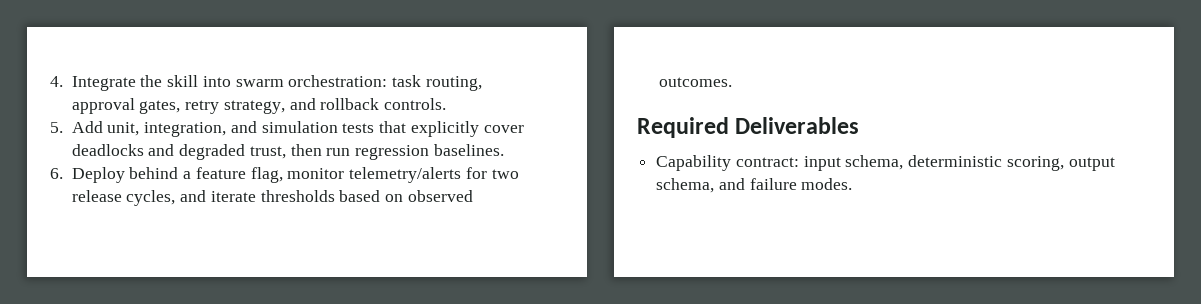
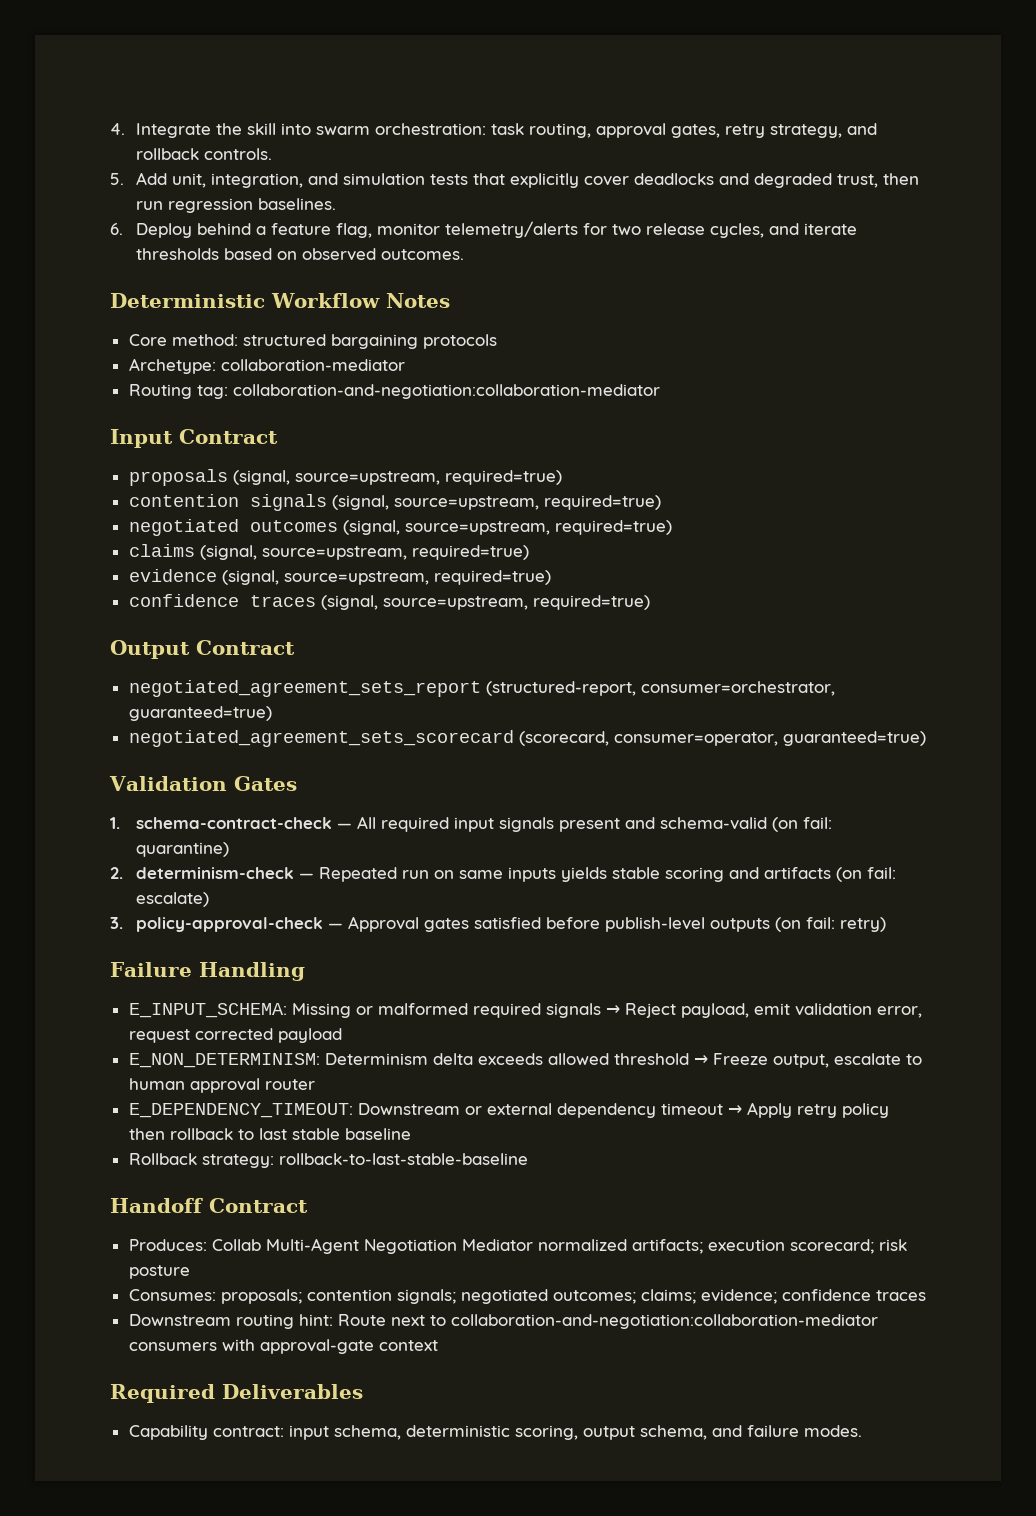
+ Deterministic Workflow Notes
+ Core method: structured bargaining protocols
+ Archetype: collaboration-mediator
+ Routing tag: collaboration-and-negotiation:collaboration-mediator
+ Input Contract
+ proposals (signal, source=upstream, required=true)
+ contention signals (signal, source=upstream, required=true)
+ negotiated outcomes (signal, source=upstream, required=true)
+ claims (signal, source=upstream, required=true)
+ evidence (signal, source=upstream, required=true)
+ confidence traces (signal, source=upstream, required=true)
+ Output Contract
+ negotiated_agreement_sets_report (structured-report, consumer=orchestrator, guaranteed=true)
+ negotiated_agreement_sets_scorecard (scorecard, consumer=operator, guaranteed=true)
+ Validation Gates
+ 1. schema-contract-check — All required input signals present and schema-valid (on fail: quarantine)
+ 2. determinism-check — Repeated run on same inputs yields stable scoring and artifacts (on fail: escalate)
+ 3. policy-approval-check — Approval gates satisfied before publish-level outputs (on fail: retry)
+ Failure Handling
+ E_INPUT_SCHEMA: Missing or malformed required signals → Reject payload, emit validation error, request corrected payload
+ E_NON_DETERMINISM: Determinism delta exceeds allowed threshold → Freeze output, escalate to human approval router
+ E_DEPENDENCY_TIMEOUT: Downstream or external dependency timeout → Apply retry policy then rollback to last stable baseline
+ Rollback strategy: rollback-to-last-stable-baseline
+ Handoff Contract
+ Produces: Collab Multi-Agent Negotiation Mediator normalized artifacts; execution scorecard; risk posture
+ Consumes: proposals; contention signals; negotiated outcomes; claims; evidence; confidence traces
+ Downstream routing hint: Route next to collaboration-and-negotiation:collaboration-mediator consumers with approval-gate context

